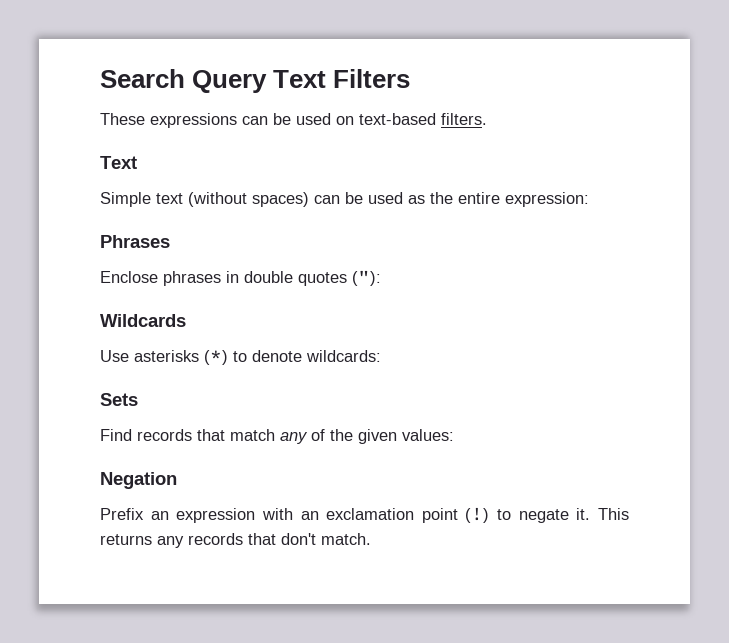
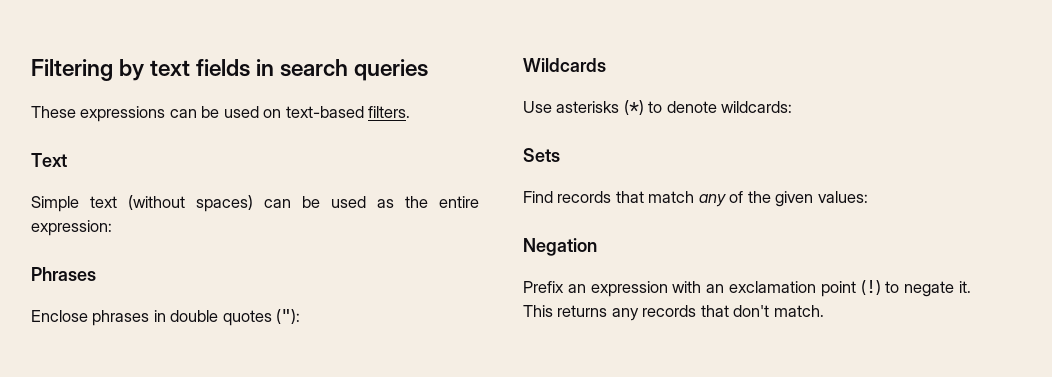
- Search Query Text Filters
+ Filtering by text fields in search queries

